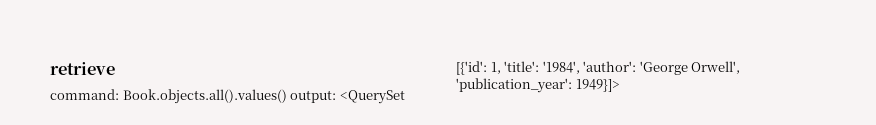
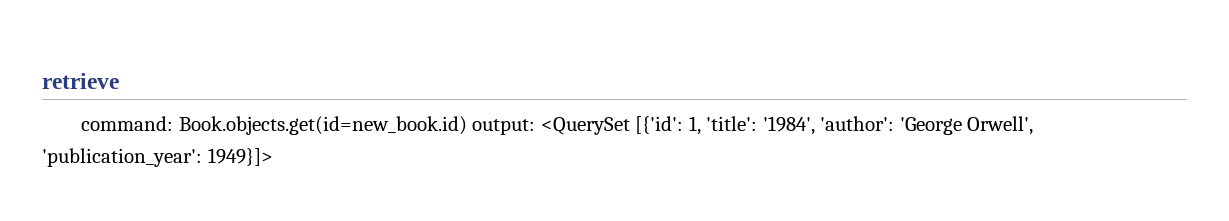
- command: Book.objects.all().values() output: <QuerySet [{'id': 1, 'title': '1984', 'author': 'George Orwell', 'publication_year': 1949}]>
+ command: Book.objects.get(id=new_book.id) output: <QuerySet [{'id': 1, 'title': '1984', 'author': 'George Orwell', 'publication_year': 1949}]>

